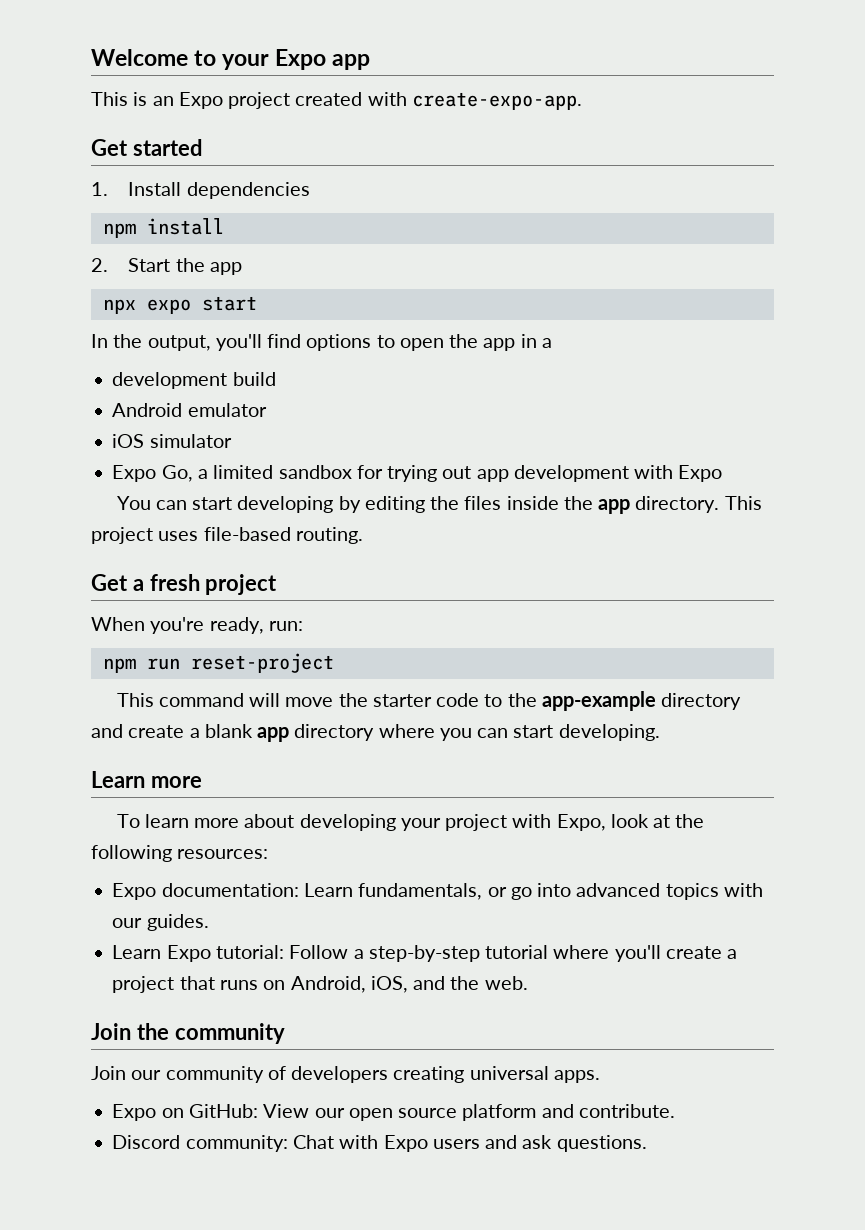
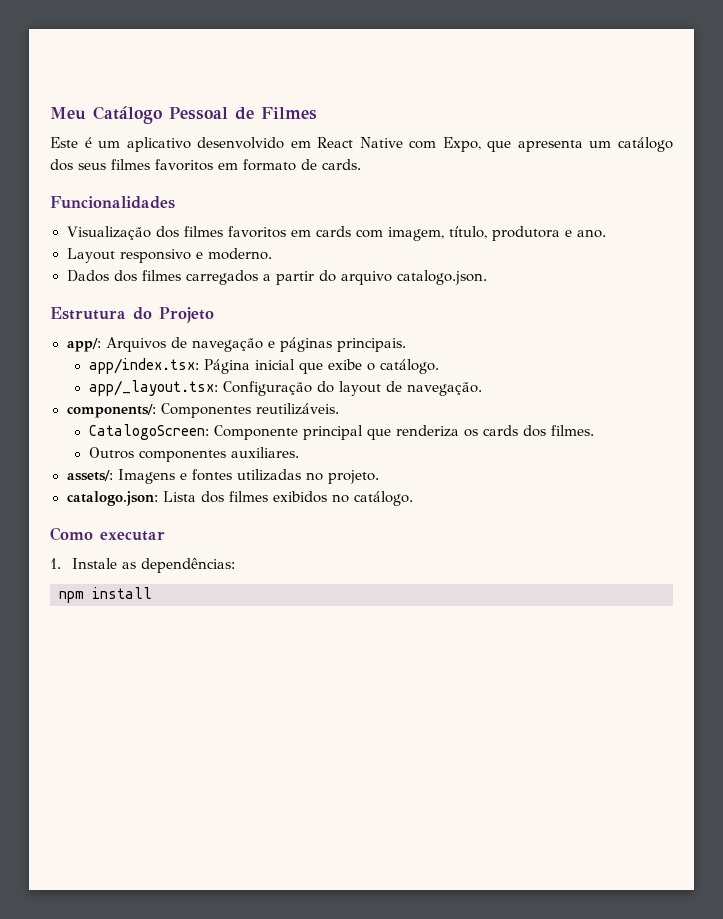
- Welcome to your Expo app
- This is an Expo project created with create-expo-app.
- Get started
- 1. Install dependencies
+ Meu Catálogo Pessoal de Filmes
+ Este é um aplicativo desenvolvido em React Native com Expo, que apresenta um catálogo dos seus filmes favoritos em formato de cards.
+ Funcionalidades
+ Visualização dos filmes favoritos em cards com imagem, título, produtora e ano.
+ Layout responsivo e moderno.
+ Dados dos filmes carregados a partir do arquivo catalogo.json.
+ Estrutura do Projeto
+ app/: Arquivos de navegação e páginas principais.
+ app/index.tsx: Página inicial que exibe o catálogo.
+ app/_layout.tsx: Configuração do layout de navegação.
+ components/: Componentes reutilizáveis.
+ CatalogoScreen: Componente principal que renderiza os cards dos filmes.
+ Outros componentes auxiliares.
+ assets/: Imagens e fontes utilizadas no projeto.
+ catalogo.json: Lista dos filmes exibidos no catálogo.
+ Como executar
+ 1. Instale as dependências:
  npm install
- 2. Start the app
- npx expo start
- In the output, you'll find options to open the app in a
- development build
- Android emulator
- iOS simulator
- Expo Go, a limited sandbox for trying out app development with Expo
- You can start developing by editing the files inside the app directory. This project uses file-based routing.
- Get a fresh project
- When you're ready, run:
- npm run reset-project
- This command will move the starter code to the app-example directory and create a blank app directory where you can start developing.
- Learn more
- To learn more about developing your project with Expo, look at the following resources:
- Expo documentation: Learn fundamentals, or go into advanced topics with our guides.
- Learn Expo tutorial: Follow a step-by-step tutorial where you'll create a project that runs on Android, iOS, and the web.
- Join the community
- Join our community of developers creating universal apps.
- Expo on GitHub: View our open source platform and contribute.
- Discord community: Chat with Expo users and ask questions.

